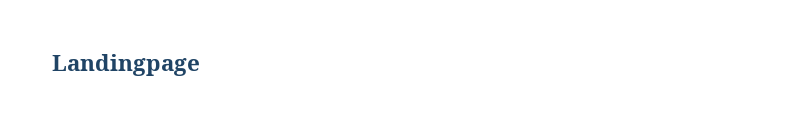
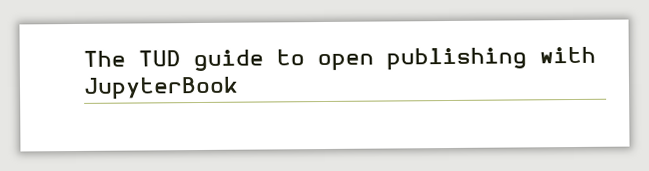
- Landingpage
+ The TUD guide to open publishing with JupyterBook

